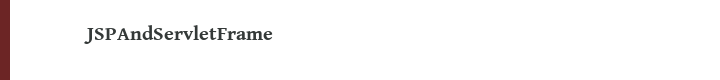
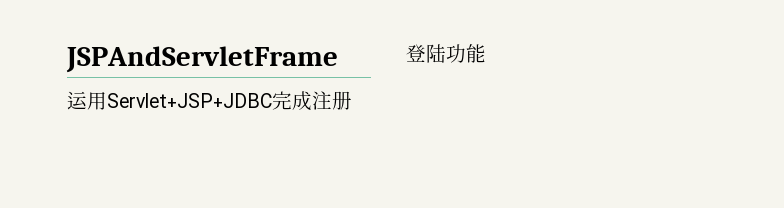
+ 运用Servlet+JSP+JDBC完成注册登陆功能

